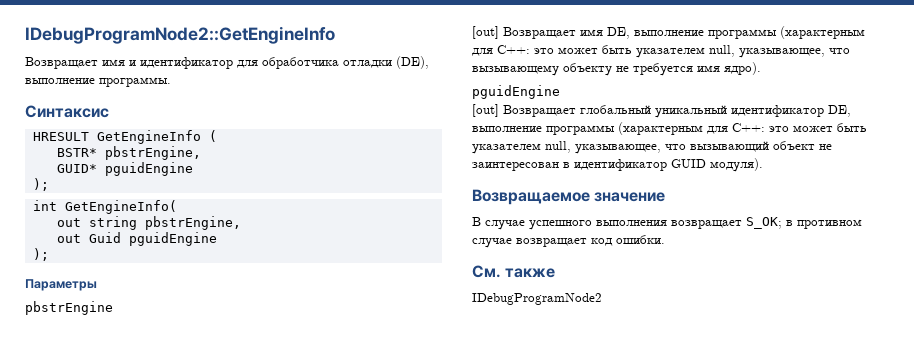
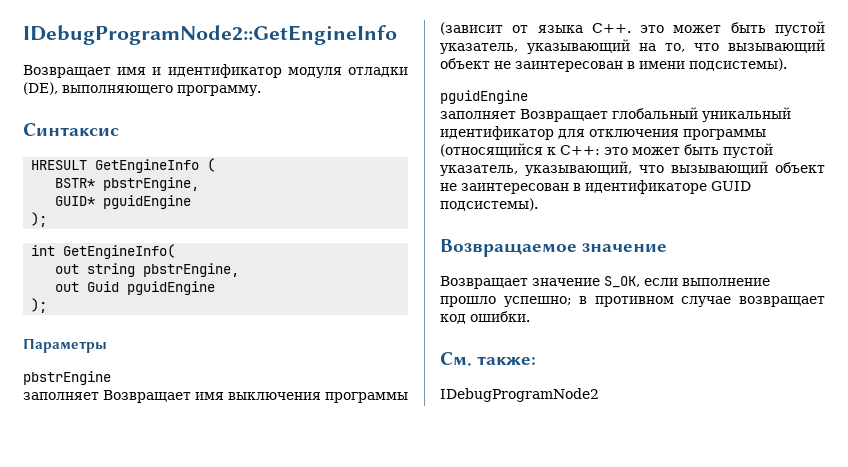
- Возвращает имя и идентификатор для обработчика отладки (DE), выполнение программы.
+ Возвращает имя и идентификатор модуля отладки (DE), выполняющего программу.
- [out] Возвращает имя DE, выполнение программы (характерным для C++: это может быть указателем null, указывающее, что вызывающему объекту не требуется имя ядро).
+ заполняет Возвращает имя выключения программы (зависит от языка C++. это может быть пустой указатель, указывающий на то, что вызывающий объект не заинтересован в имени подсистемы).
  pguidEngine
- [out] Возвращает глобальный уникальный идентификатор DE, выполнение программы (характерным для C++: это может быть указателем null, указывающее, что вызывающий объект не заинтересован в идентификатор GUID модуля).
+ заполняет Возвращает глобальный уникальный идентификатор для отключения программы (относящийся к C++: это может быть пустой указатель, указывающий, что вызывающий объект не заинтересован в идентификаторе GUID подсистемы).
  Возвращаемое значение
- В случае успешного выполнения возвращает S_OK; в противном случае возвращает код ошибки.
+ Возвращает значение S_OK, если выполнение прошло успешно; в противном случае возвращает код ошибки.
- См. также
+ См. также:

